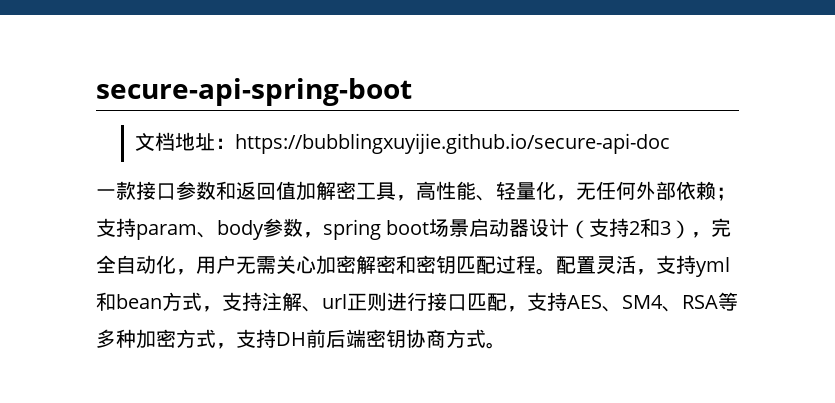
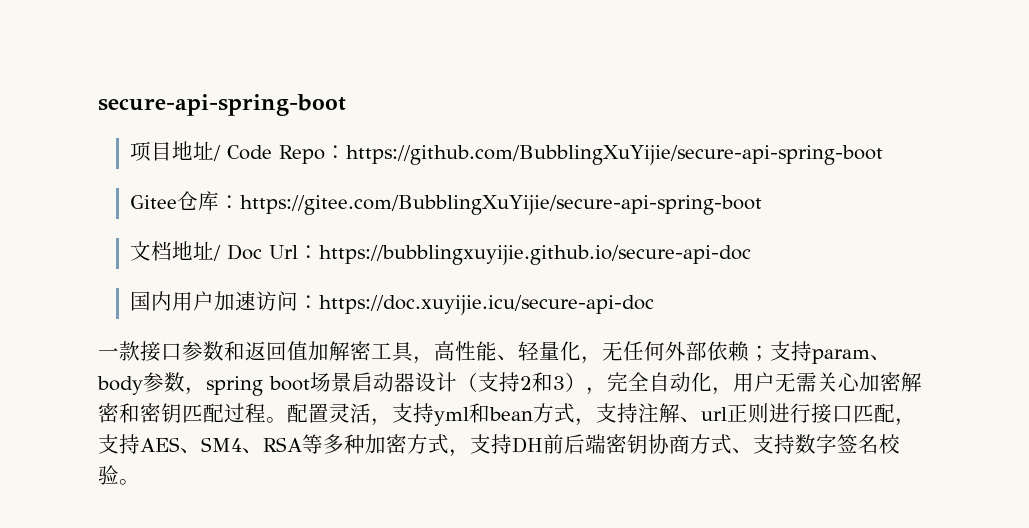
+ 项目地址/ Code Repo：https://github.com/BubblingXuYijie/secure-api-spring-boot
+ Gitee仓库：https://gitee.com/BubblingXuYijie/secure-api-spring-boot
- 文档地址：https://bubblingxuyijie.github.io/secure-api-doc
+ 文档地址/ Doc Url：https://bubblingxuyijie.github.io/secure-api-doc
+ 国内用户加速访问：https://doc.xuyijie.icu/secure-api-doc
- 配置灵活，支持yml和bean方式，支持注解、url正则进行接口匹配，支持AES、SM4、RSA等多种加密方式，支持DH前后端密钥协商方式。
+ 配置灵活，支持yml和bean方式，支持注解、url正则进行接口匹配，支持AES、SM4、RSA等多种加密方式，支持DH前后端密钥协商方式、支持数字签名校验。

